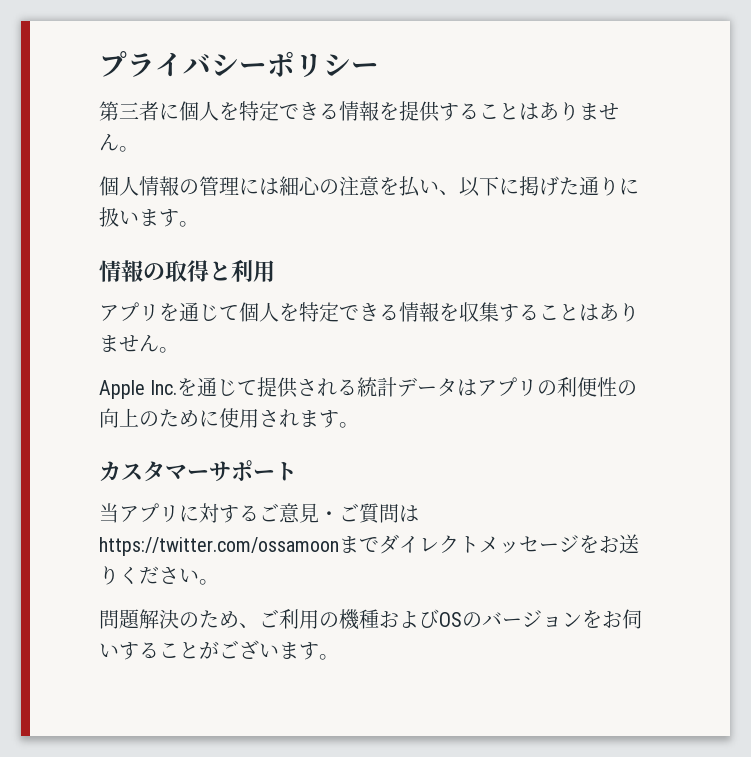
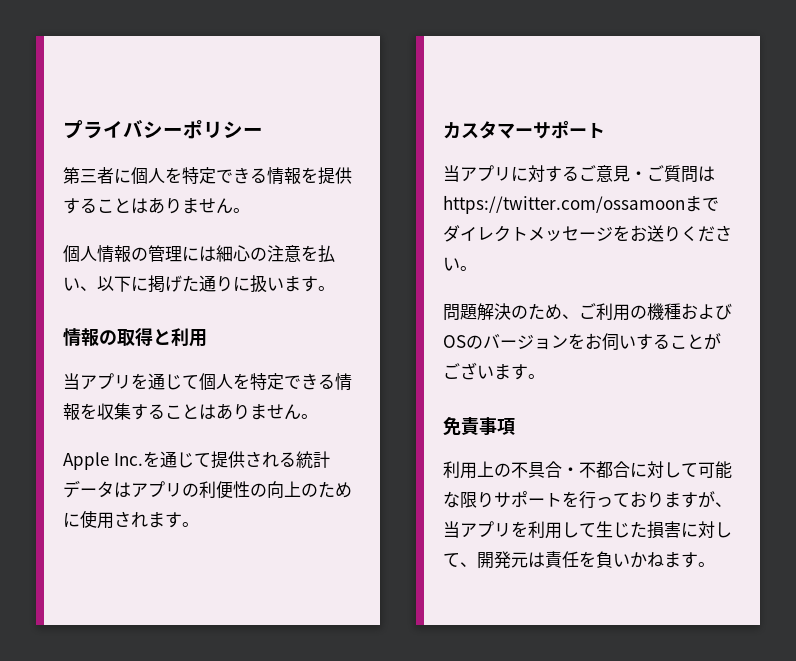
- アプリを通じて個人を特定できる情報を収集することはありません。
+ 当アプリを通じて個人を特定できる情報を収集することはありません。
+ 免責事項
+ 利用上の不具合・不都合に対して可能な限りサポートを行っておりますが、当アプリを利用して生じた損害に対して、開発元は責任を負いかねます。

